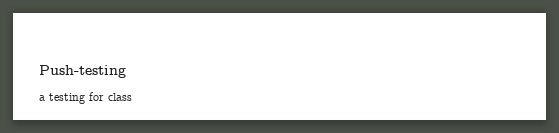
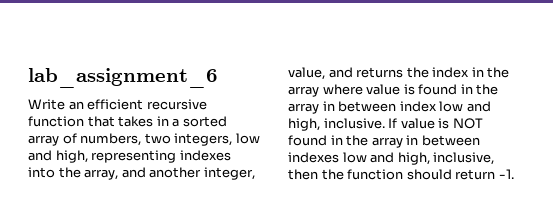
- Push-testing
- a testing for class
+ lab_assignment_6
+ Write an efficient recursive function that takes in a sorted array of numbers, two integers, low and high, representing indexes into the array, and another integer, value, and returns the index in the array where value is found in the array in between index low and high, inclusive. If value is NOT found in the array in between indexes low and high, inclusive, then the function should return -1.

